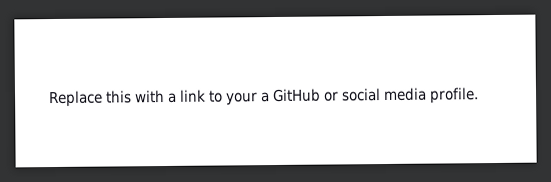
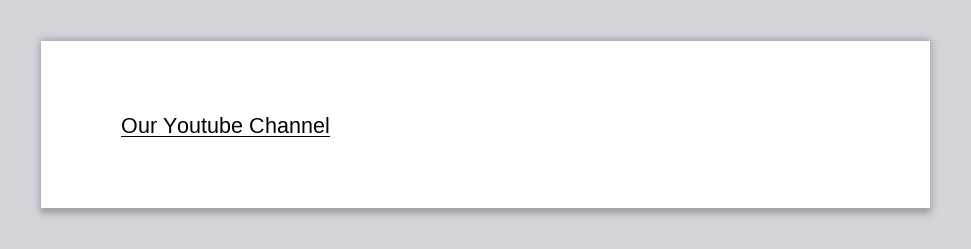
- Replace this with a link to your a GitHub or social media profile.
+ Our Youtube Channel

